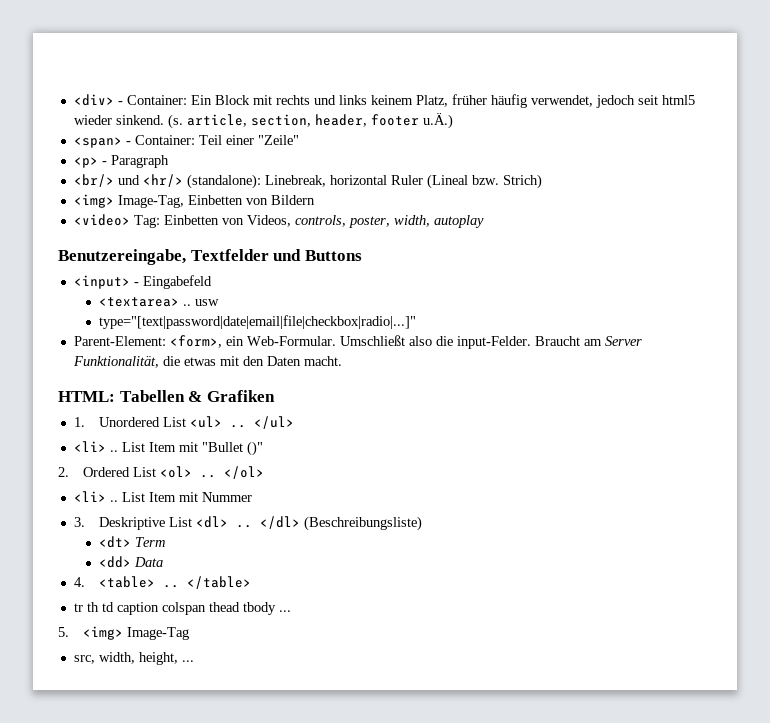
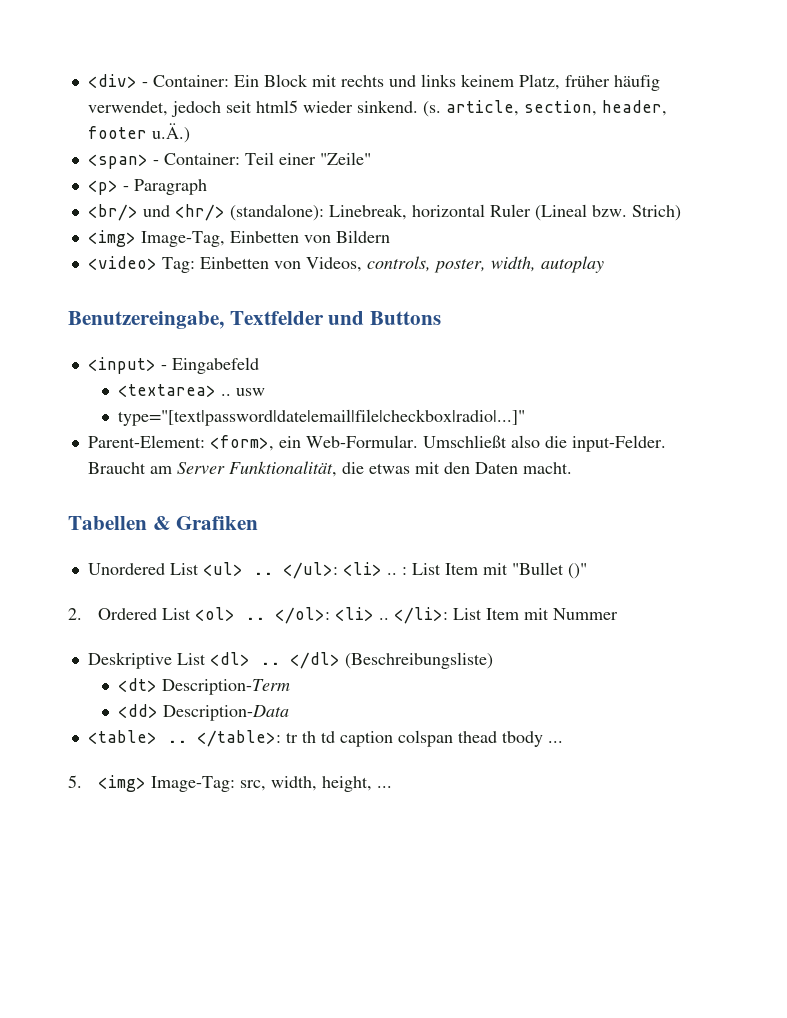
- HTML: Tabellen & Grafiken
+ Tabellen & Grafiken
- 1. Unordered List <ul> ..
+ Unordered List <ul> ..
- </ul>
- <li> .. List Item mit "Bullet ()"
+ </ul>: <li> .. : List Item mit "Bullet ()"
- </ol>
- <li> .. List Item mit Nummer
+ </ol>: <li> .. </li>: List Item mit Nummer
- 3. Deskriptive List <dl> ..
+ Deskriptive List <dl> ..
- <dt> Term
+ <dt> Description-Term
- <dd> Data
- 4. <table> ..
+ <dd> Description-Data
+ <table> ..
- </table>
- tr th td caption colspan thead tbody ...
+ </table>: tr th td caption colspan thead tbody ...
- 5. <img> Image-Tag
- src, width, height, ...
+ 5. <img> Image-Tag: src, width, height, ...

